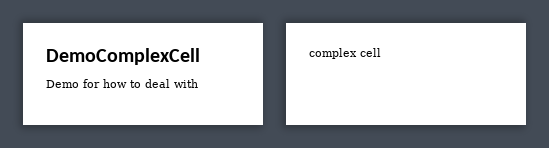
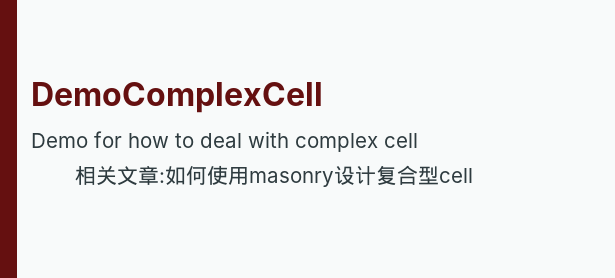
+ 相关文章:如何使用masonry设计复合型cell

